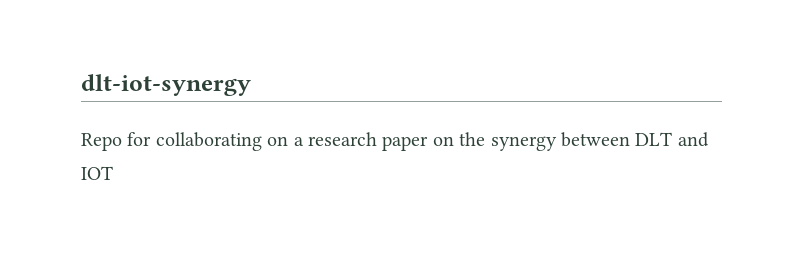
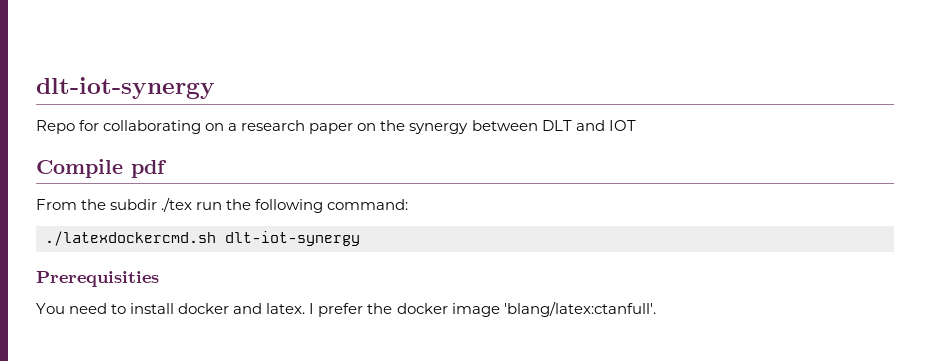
+ Compile pdf
+ From the subdir ./tex run the following command:
+ ./latexdockercmd.sh dlt-iot-synergy
+ Prerequisities
+ You need to install docker and latex. I prefer the docker image 'blang/latex:ctanfull'.

